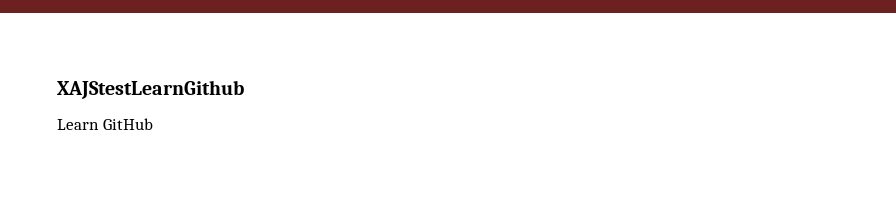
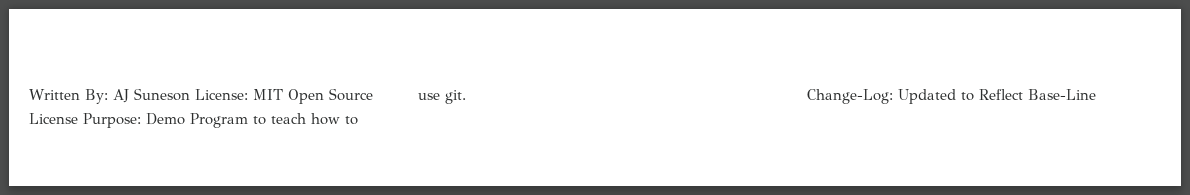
- XAJStestLearnGithub
- Learn GitHub
+ Written By: AJ Suneson License: MIT Open Source License Purpose: Demo Program to teach how to use git.
+ Change-Log: Updated to Reflect Base-Line

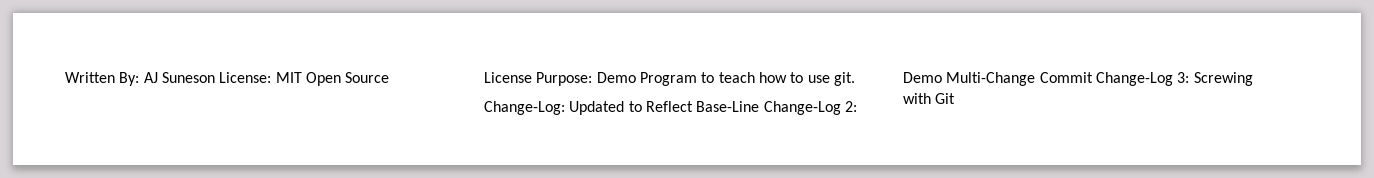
- Change-Log: Updated to Reflect Base-Line
+ Change-Log: Updated to Reflect Base-Line Change-Log 2: Demo Multi-Change Commit Change-Log 3: Screwing with Git

